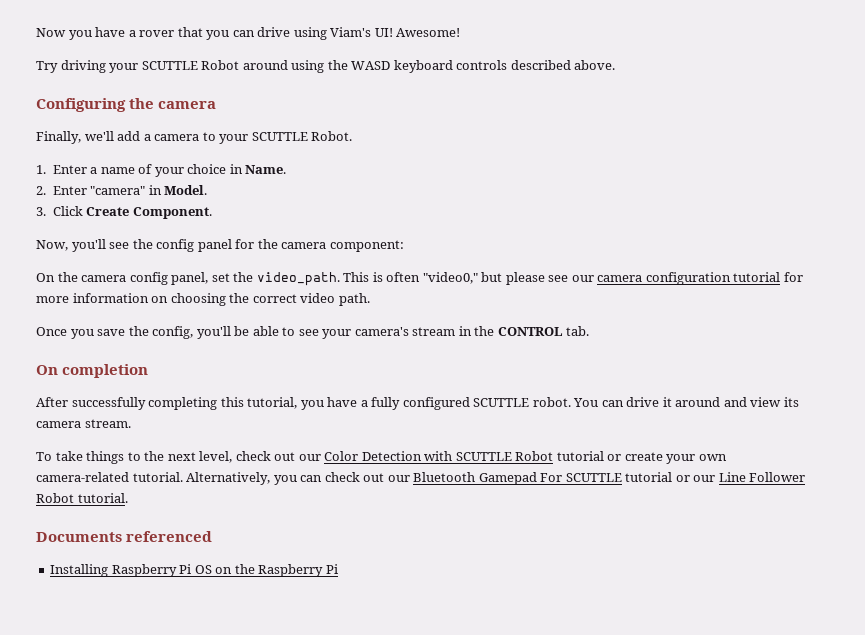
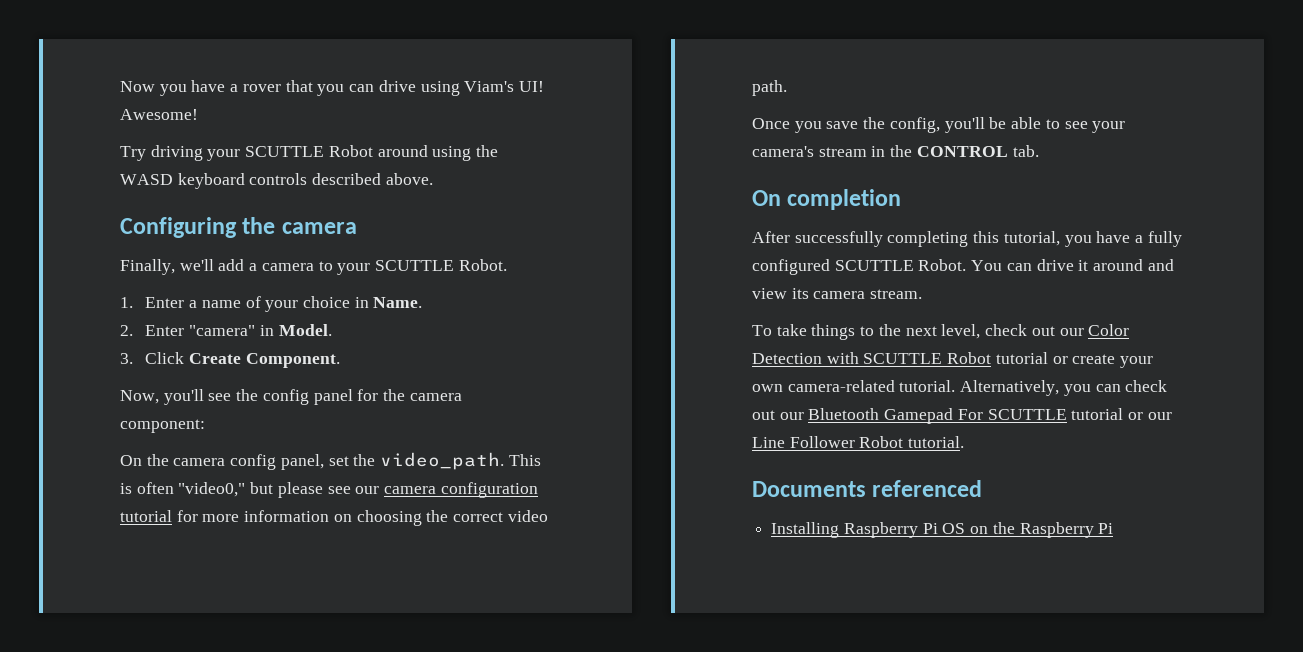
- After successfully completing this tutorial, you have a fully configured SCUTTLE robot.
+ After successfully completing this tutorial, you have a fully configured SCUTTLE Robot.

